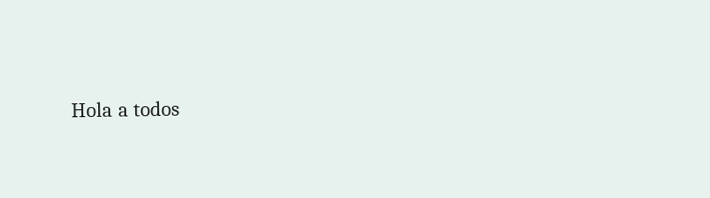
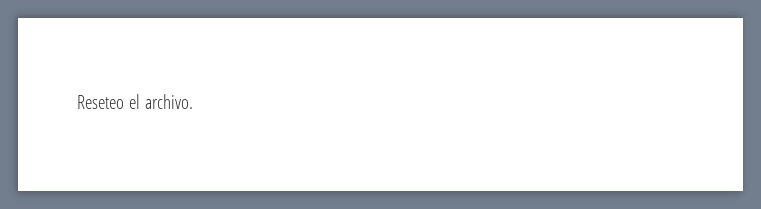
- Hola a todos
+ Reseteo el archivo.

